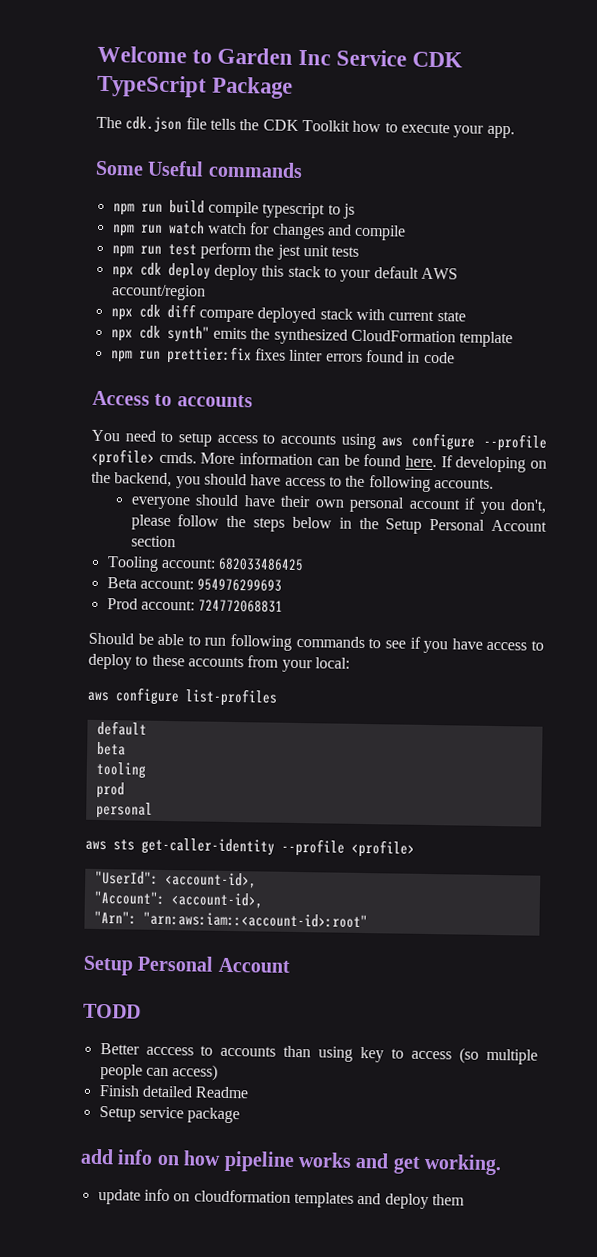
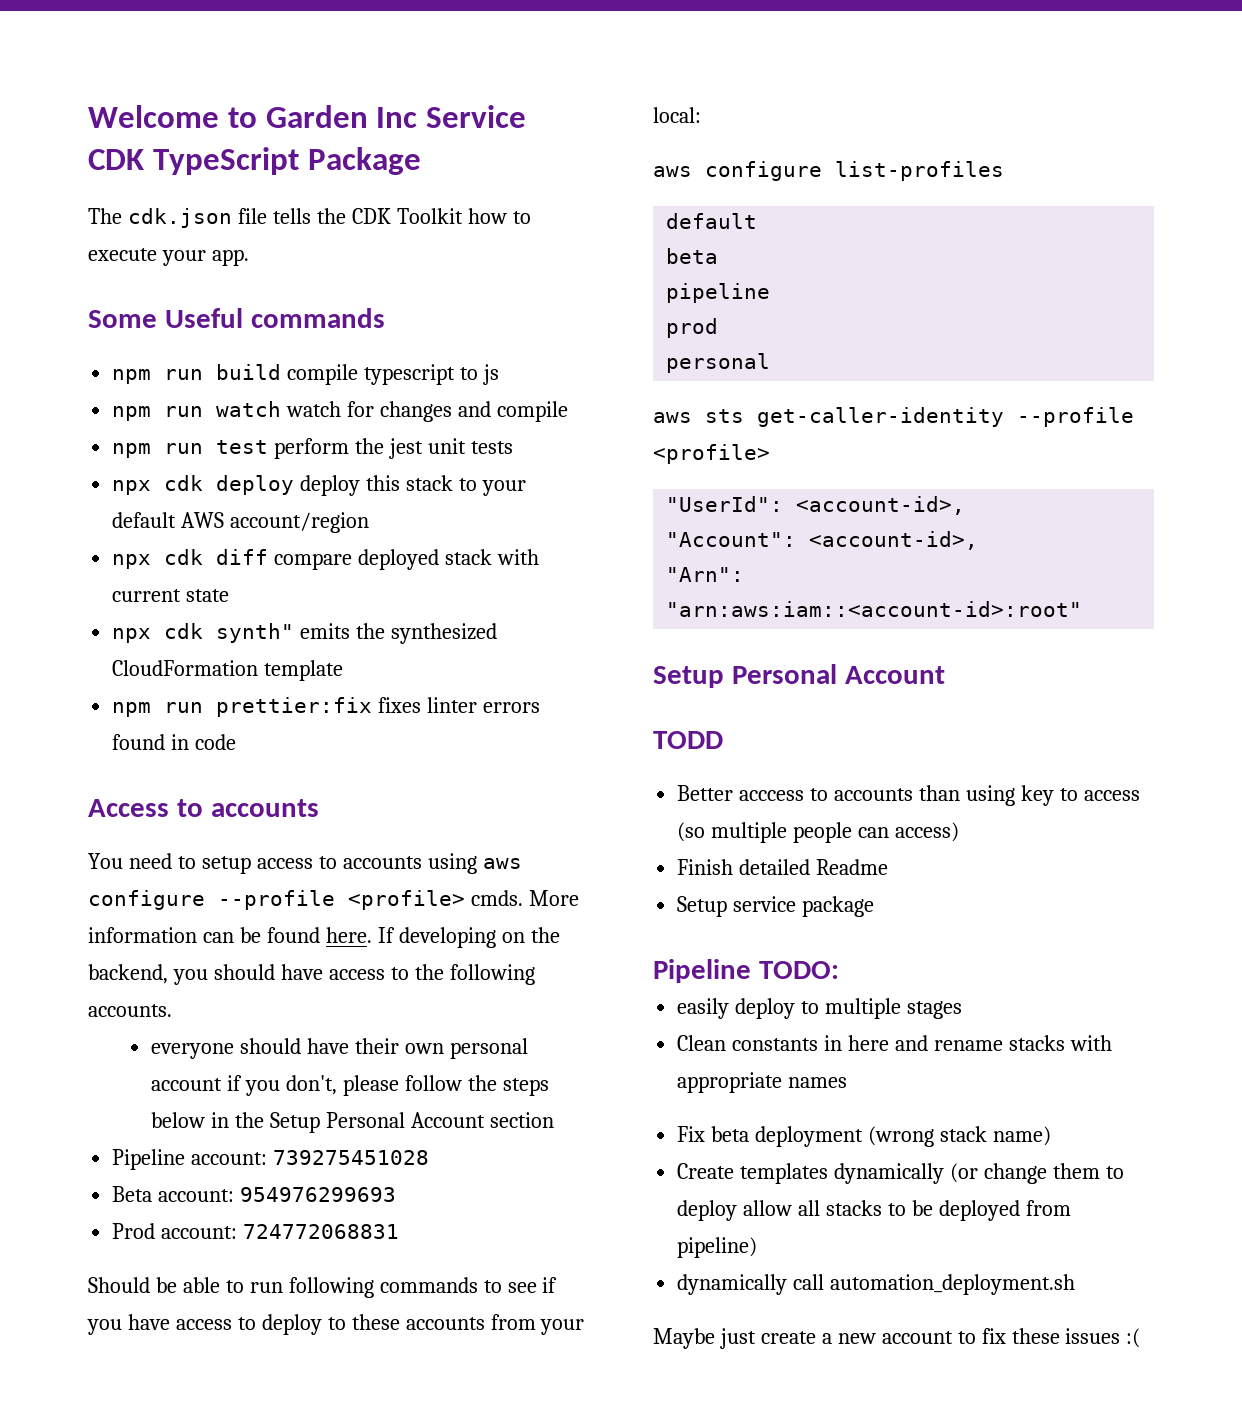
- Tooling account: 682033486425
+ Pipeline account: 739275451028
- tooling
+ pipeline
- add info on how pipeline works and get working.
- update info on cloudformation templates and deploy them
+ Pipeline TODO:
+ easily deploy to multiple stages
+ Clean constants in here and rename stacks with appropriate names
+ Fix beta deployment (wrong stack name)
+ Create templates dynamically (or change them to deploy allow all stacks to be deployed from pipeline)
+ dynamically call automation_deployment.sh
+ Maybe just create a new account to fix these issues :(

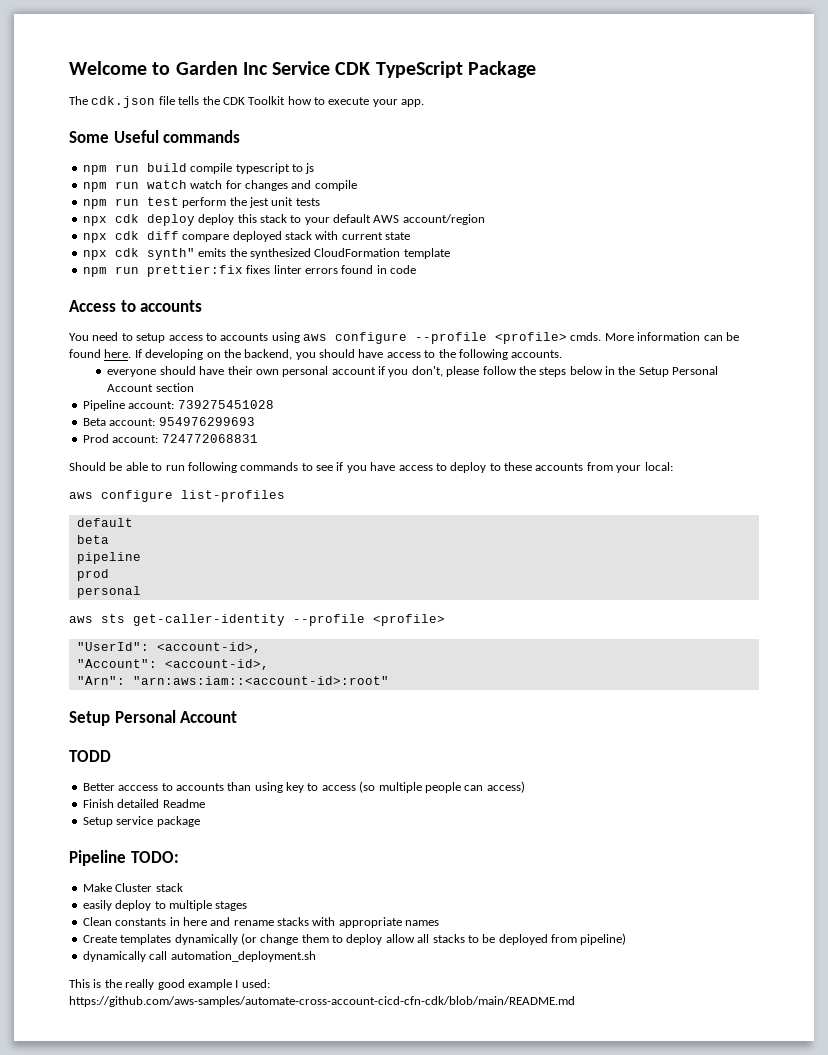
+ Make Cluster stack
- Fix beta deployment (wrong stack name)
- Maybe just create a new account to fix these issues :(
+ This is the really good example I used: https://github.com/aws-samples/automate-cross-account-cicd-cfn-cdk/blob/main/README.md

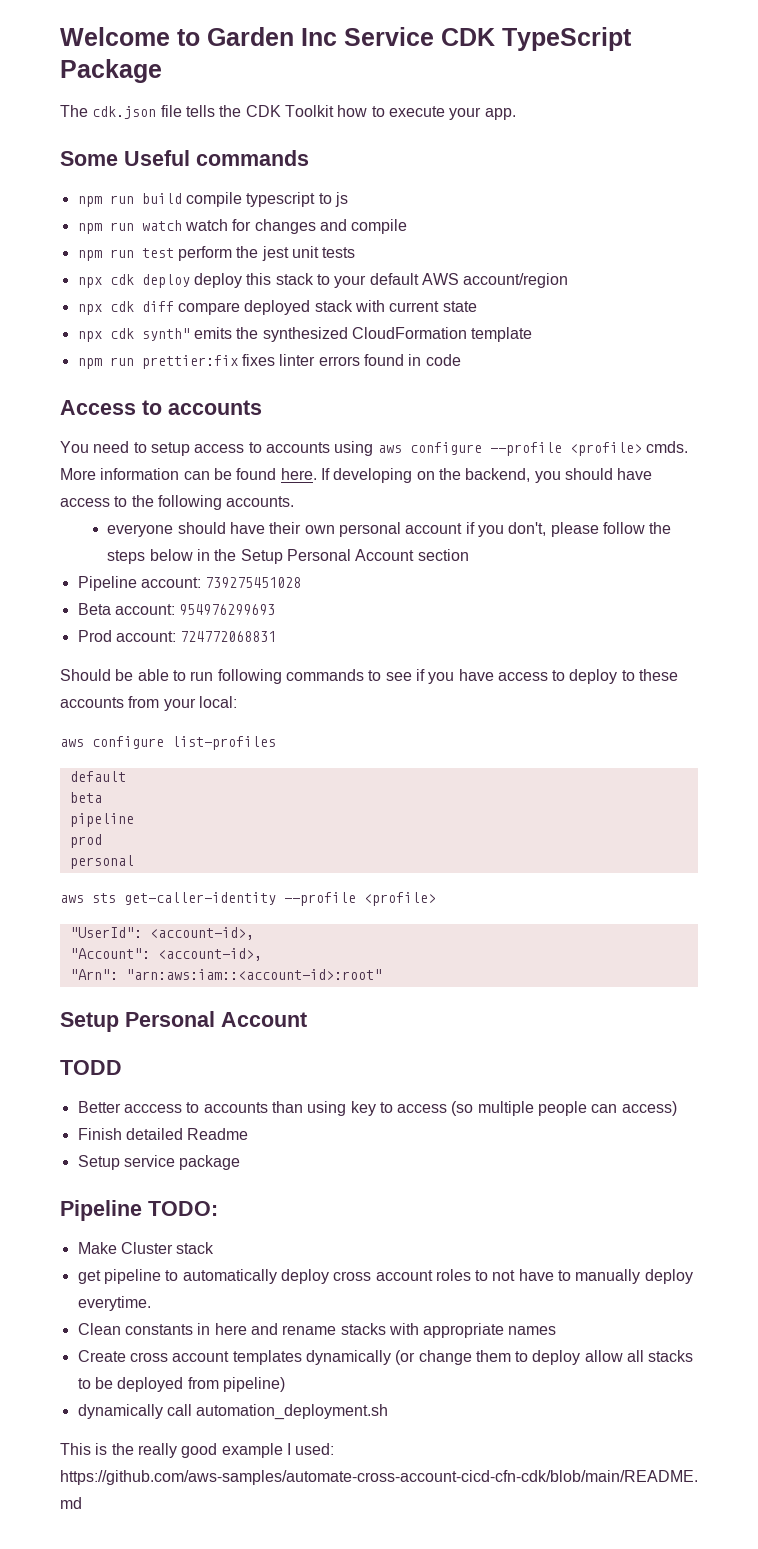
- easily deploy to multiple stages
+ get pipeline to automatically deploy cross account roles to not have to manually deploy everytime.
- Create templates dynamically (or change them to deploy allow all stacks to be deployed from pipeline)
+ Create cross account templates dynamically (or change them to deploy allow all stacks to be deployed from pipeline)

